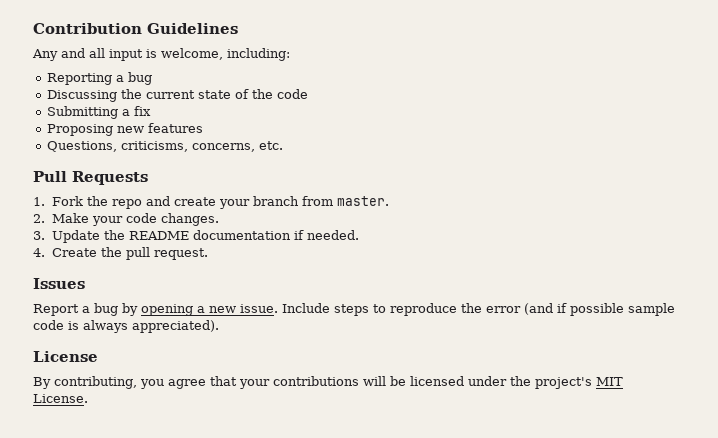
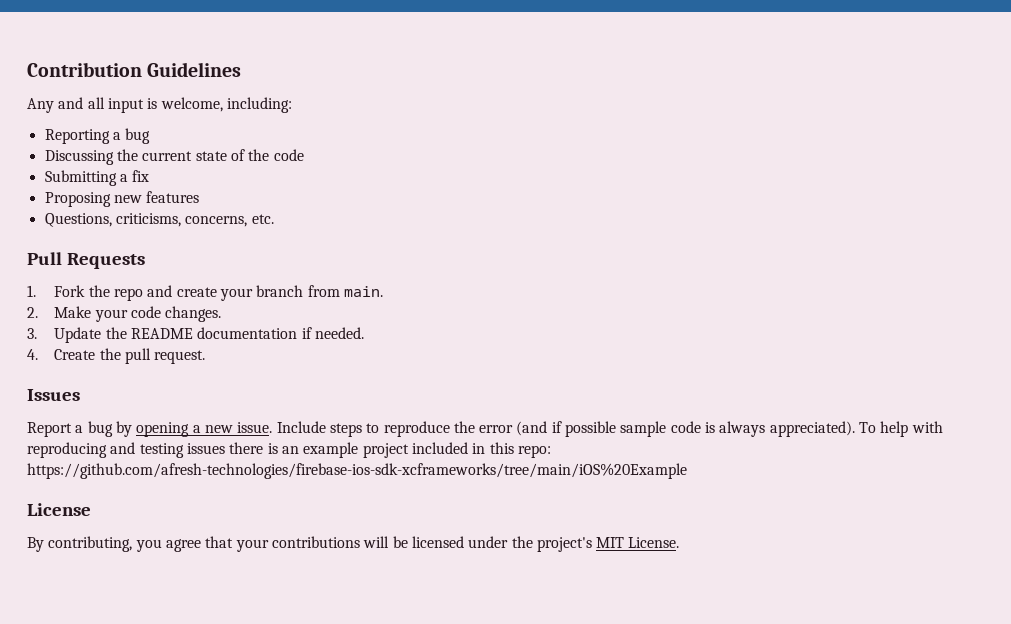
- 1. Fork the repo and create your branch from master.
+ 1. Fork the repo and create your branch from main.
+ To help with reproducing and testing issues there is an example project included in this repo: https://github.com/afresh-technologies/firebase-ios-sdk-xcframeworks/tree/main/iOS%20Example

